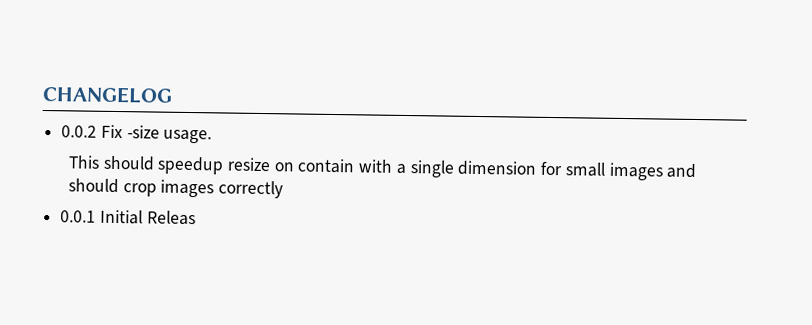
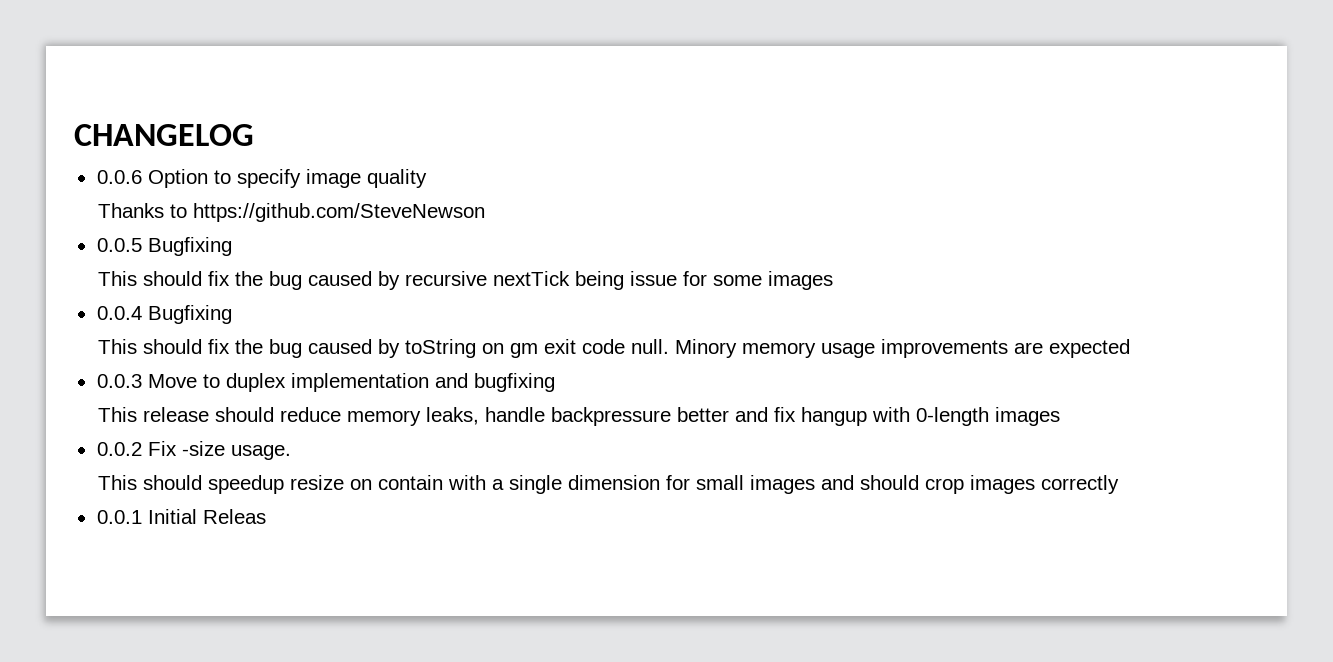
+ 0.0.6 Option to specify image quality
+ Thanks to https://github.com/SteveNewson
+ 0.0.5 Bugfixing
+ This should fix the bug caused by recursive nextTick being issue for some images
+ 0.0.4 Bugfixing
+ This should fix the bug caused by toString on gm exit code null. Minory memory usage improvements are expected
+ 0.0.3 Move to duplex implementation and bugfixing
+ This release should reduce memory leaks, handle backpressure better and fix hangup with 0-length images

